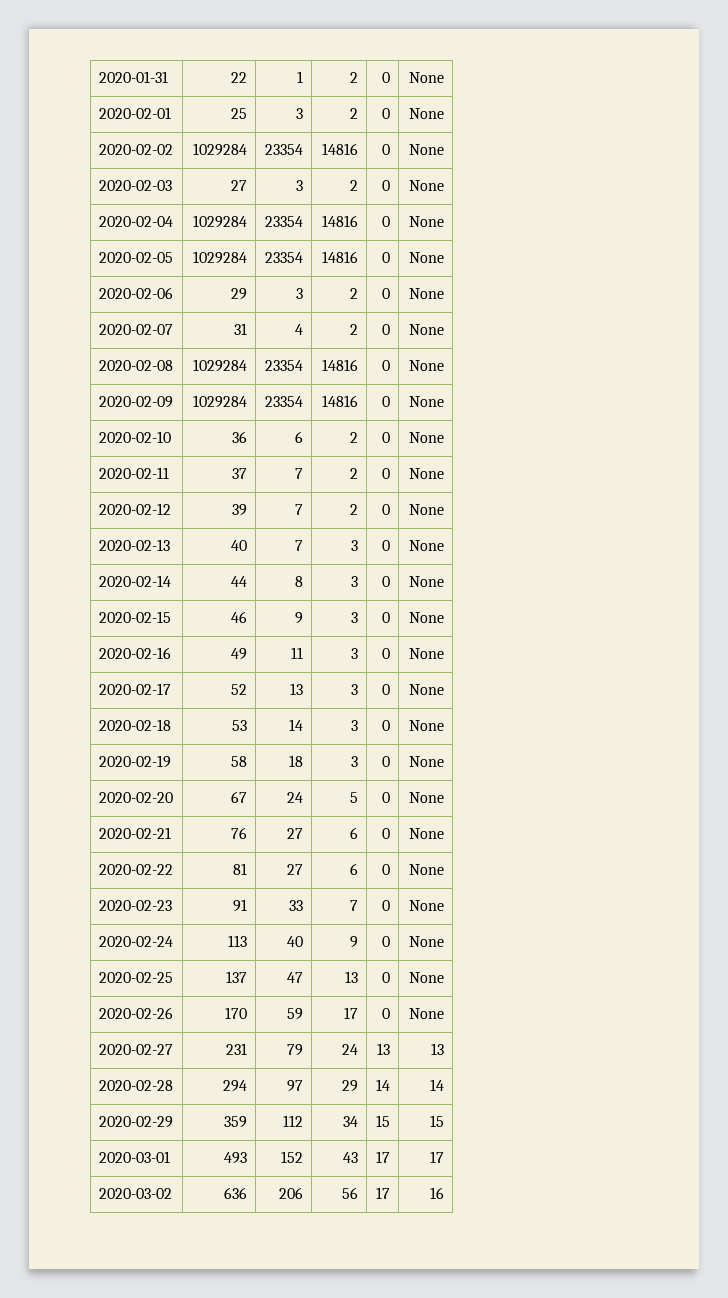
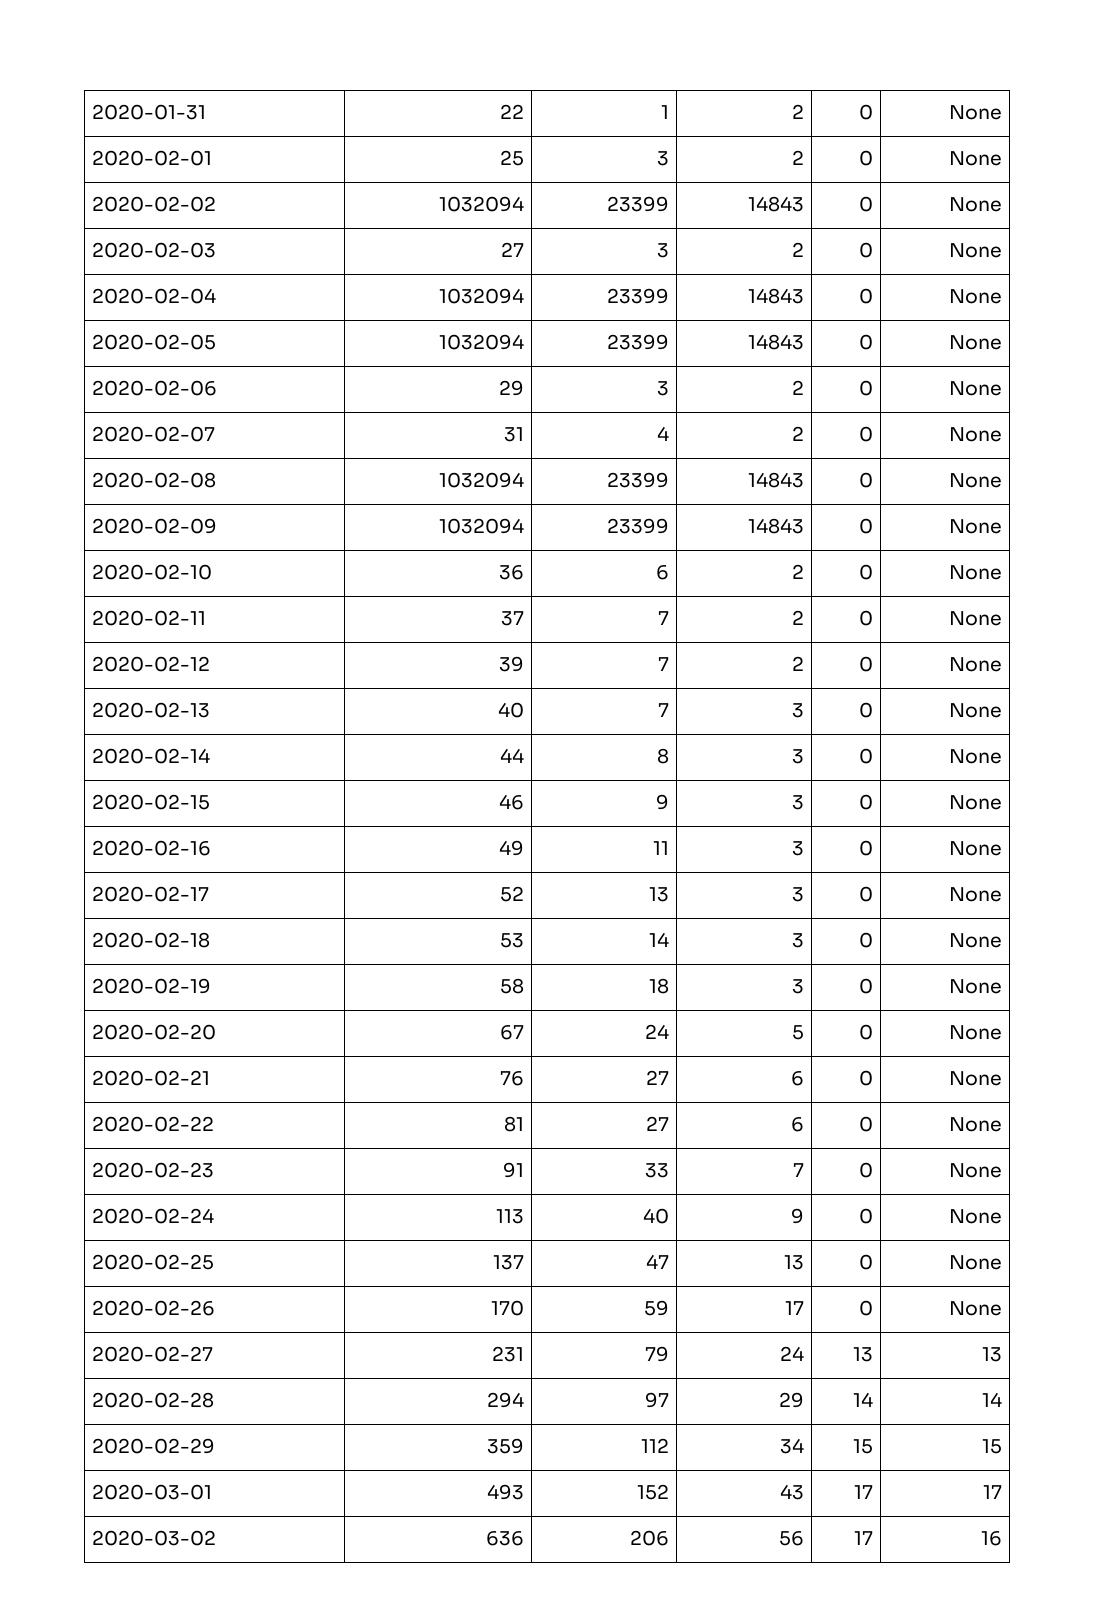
- 2020-02-02 | 1029284 | 23354 | 14816 | 0 | None
+ 2020-02-02 | 1032094 | 23399 | 14843 | 0 | None
- 2020-02-04 | 1029284 | 23354 | 14816 | 0 | None
+ 2020-02-04 | 1032094 | 23399 | 14843 | 0 | None
- 2020-02-05 | 1029284 | 23354 | 14816 | 0 | None
+ 2020-02-05 | 1032094 | 23399 | 14843 | 0 | None
- 2020-02-08 | 1029284 | 23354 | 14816 | 0 | None
+ 2020-02-08 | 1032094 | 23399 | 14843 | 0 | None
- 2020-02-09 | 1029284 | 23354 | 14816 | 0 | None
+ 2020-02-09 | 1032094 | 23399 | 14843 | 0 | None

